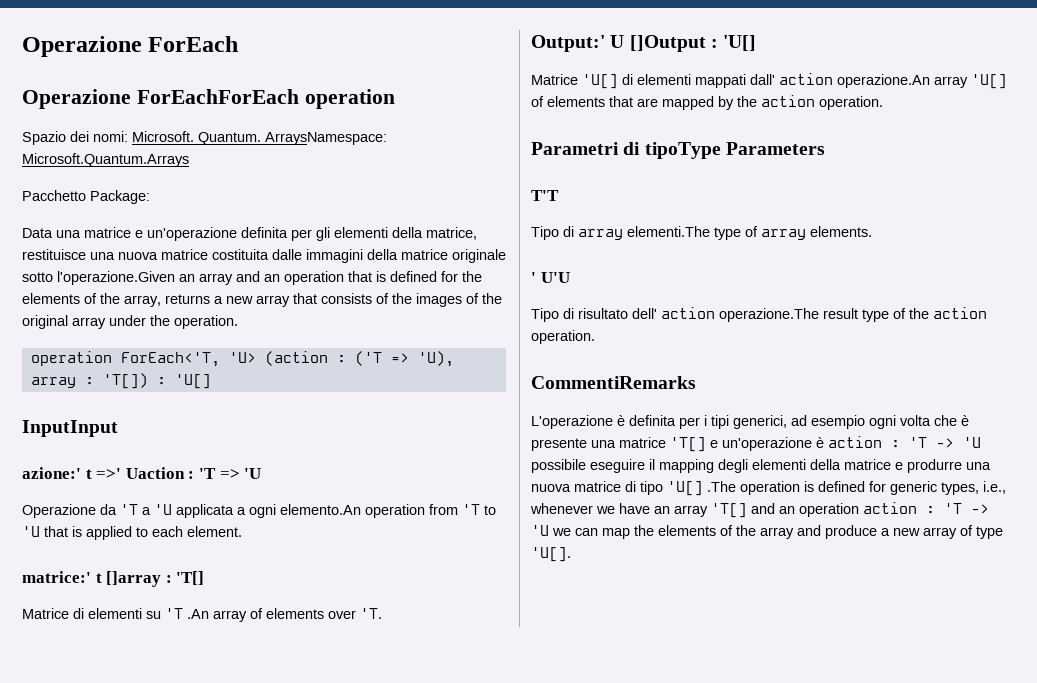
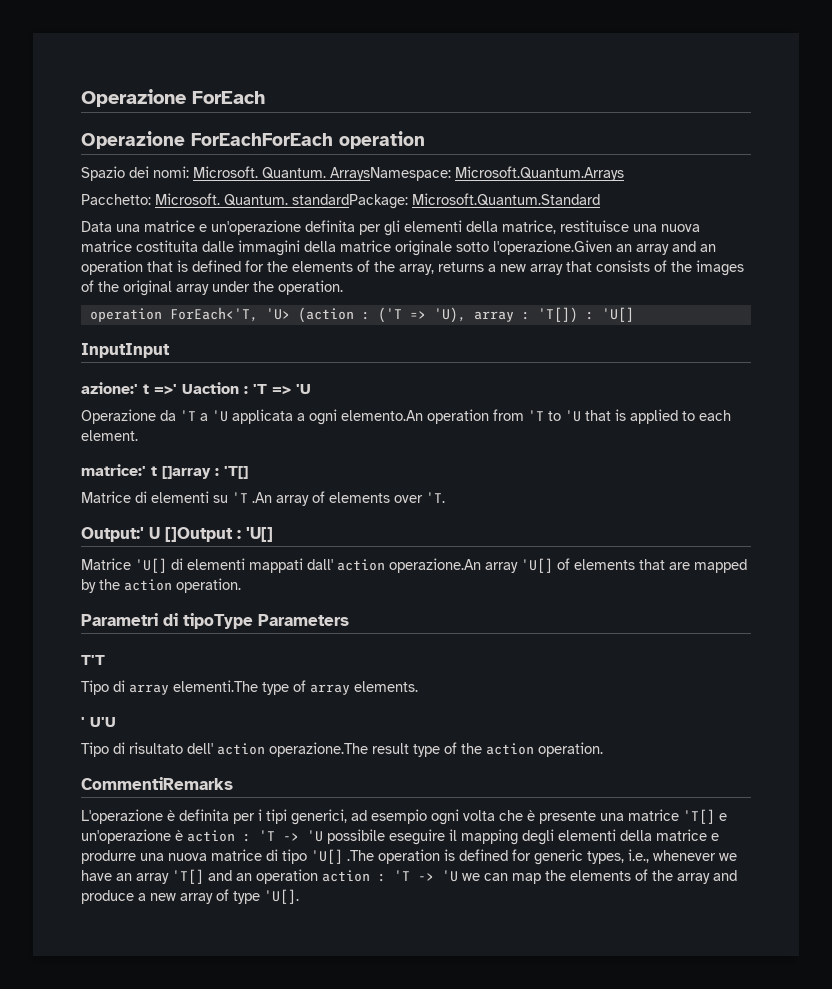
- Pacchetto Package:
+ Pacchetto: Microsoft. Quantum. standardPackage: Microsoft.Quantum.Standard

